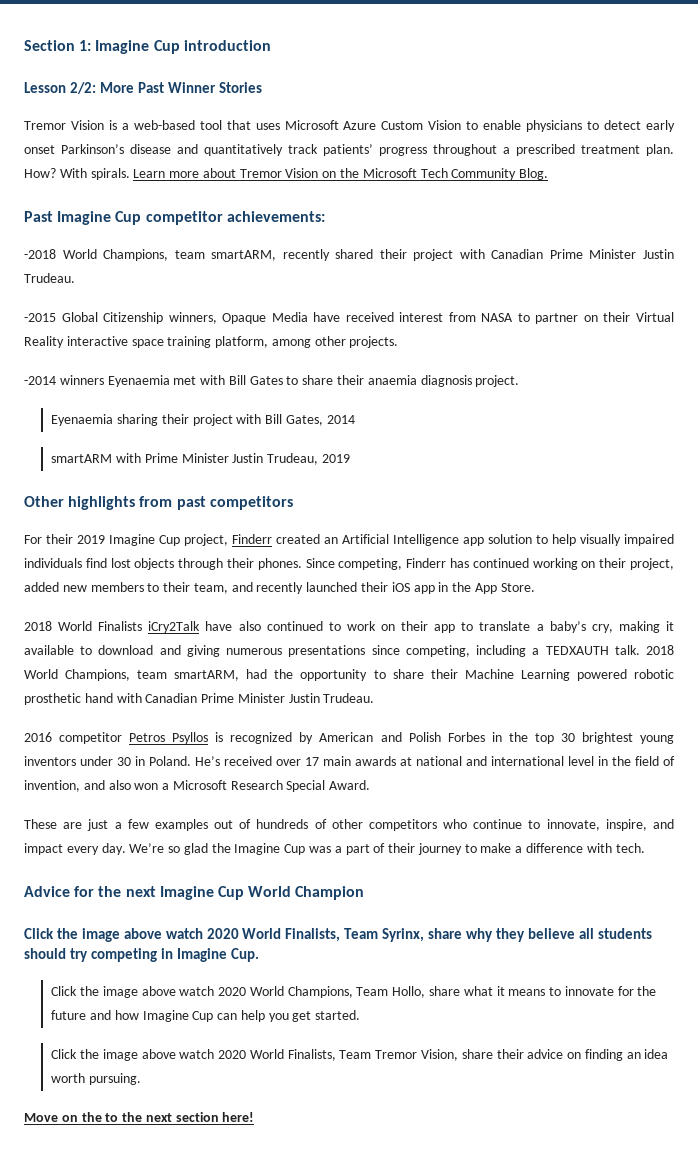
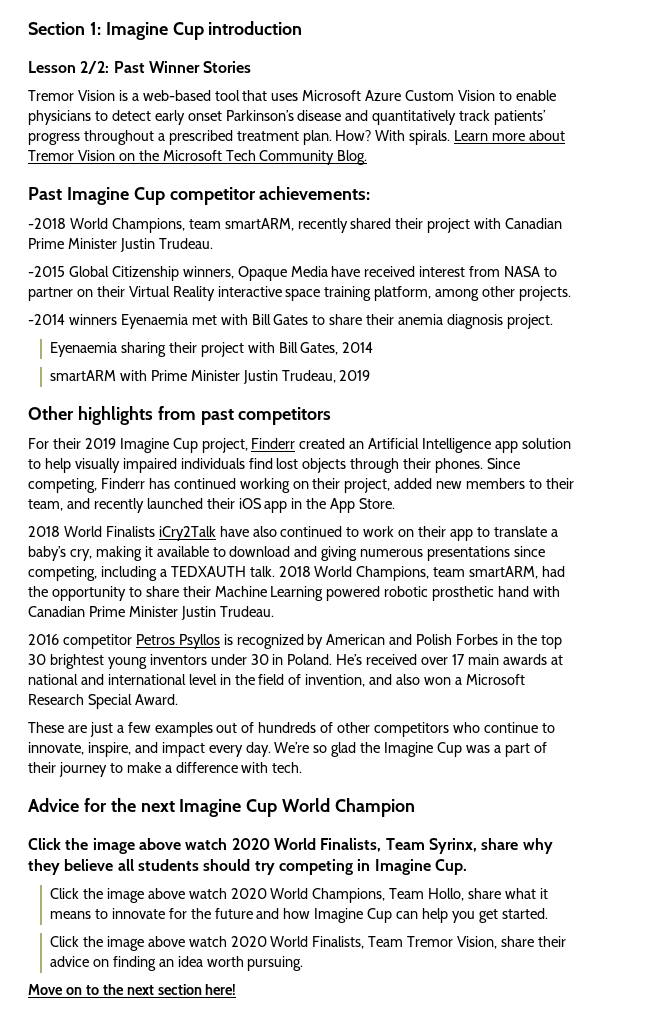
- Lesson 2/2: More Past Winner Stories
+ Lesson 2/2: Past Winner Stories
- -2014 winners Eyenaemia met with Bill Gates to share their anaemia diagnosis project.
+ -2014 winners Eyenaemia met with Bill Gates to share their anemia diagnosis project.
- Move on the to the next section here!
+ Move on to the next section here!

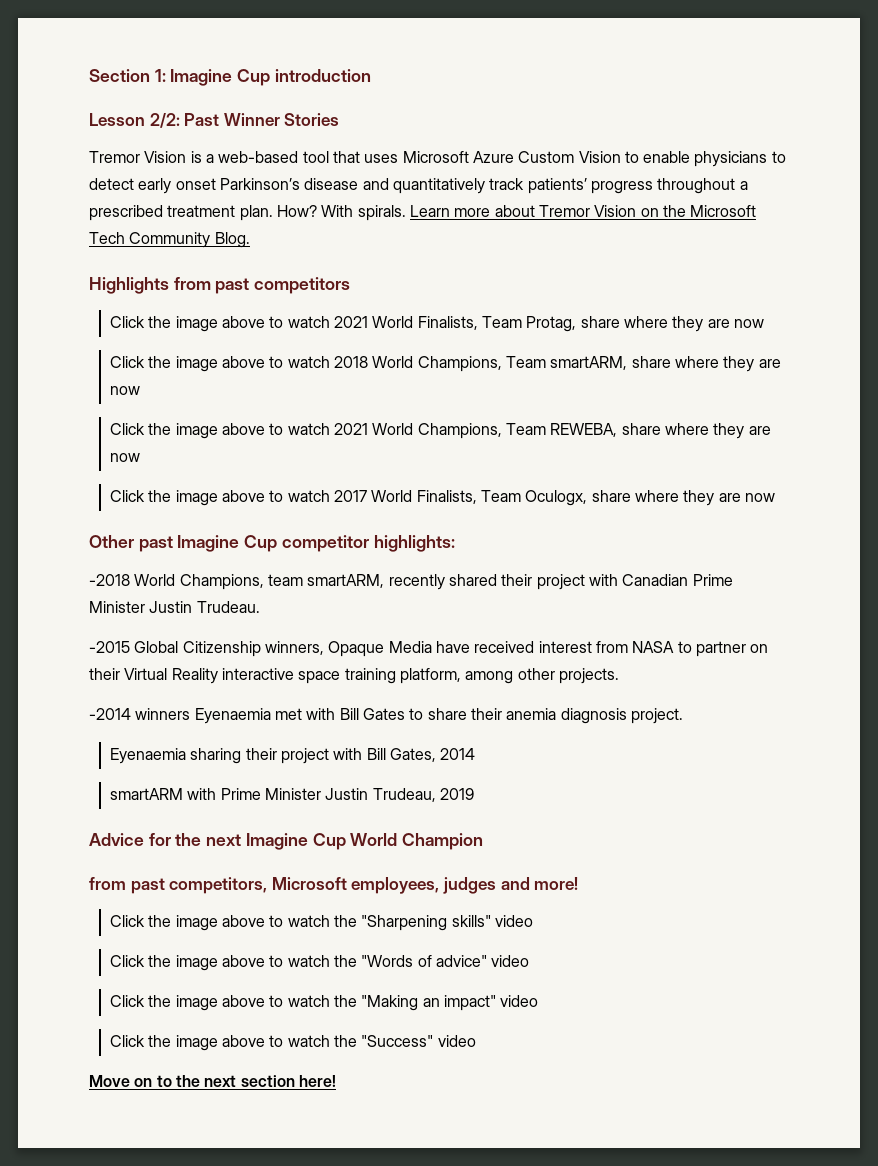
- Past Imagine Cup competitor achievements:
+ Highlights from past competitors
+ Click the image above to watch 2021 World Finalists, Team Protag, share where they are now
+ Click the image above to watch 2018 World Champions, Team smartARM, share where they are now
+ Click the image above to watch 2021 World Champions, Team REWEBA, share where they are now
+ Click the image above to watch 2017 World Finalists, Team Oculogx, share where they are now
+ Other past Imagine Cup competitor highlights:
- Other highlights from past competitors
- For their 2019 Imagine Cup project, Finderr created an Artificial Intelligence app solution to help visually impaired individuals find lost objects through their phones. Since competing, Finderr has continued working on their project, added new members to their team, and recently launched their iOS app in the App Store.
- 2018 World Finalists iCry2Talk have also continued to work on their app to translate a baby’s cry, making it available to download and giving numerous presentations since competing, including a TEDXAUTH talk. 2018 World Champions, team smartARM, had the opportunity to share their Machine Learning powered robotic prosthetic hand with Canadian Prime Minister Justin Trudeau.
- 2016 competitor Petros Psyllos is recognized by American and Polish Forbes in the top 30 brightest young inventors under 30 in Poland. He’s received over 17 main awards at national and international level in the field of invention, and also won a Microsoft Research Special Award.
- These are just a few examples out of hundreds of other competitors who continue to innovate, inspire, and impact every day. We’re so glad the Imagine Cup was a part of their journey to make a difference with tech.
- Click the image above watch 2020 World Finalists, Team Syrinx, share why they believe all students should try competing in Imagine Cup.
- Click the image above watch 2020 World Champions, Team Hollo, share what it means to innovate for the future and how Imagine Cup can help you get started.
- Click the image above watch 2020 World Finalists, Team Tremor Vision, share their advice on finding an idea worth pursuing.
+ from past competitors, Microsoft employees, judges and more!
+ Click the image above to watch the "Sharpening skills" video
+ Click the image above to watch the "Words of advice" video
+ Click the image above to watch the "Making an impact" video
+ Click the image above to watch the "Success" video

